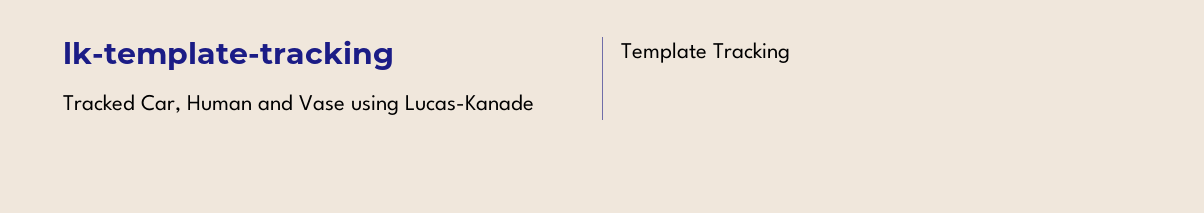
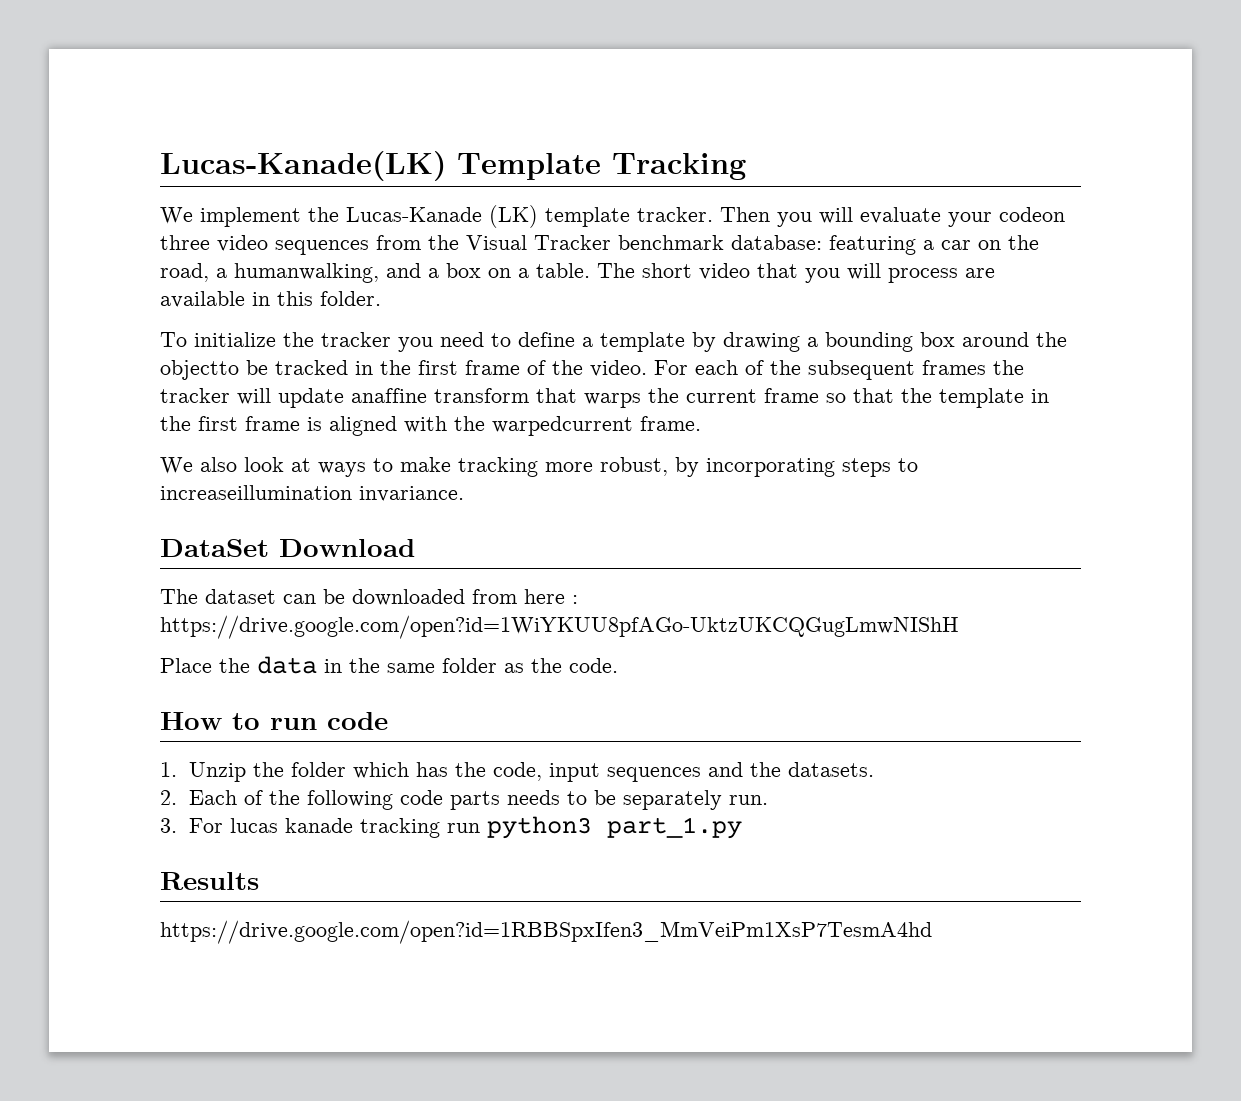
- lk-template-tracking
- Tracked Car, Human and Vase using Lucas-Kanade Template Tracking
+ Lucas-Kanade(LK) Template Tracking
+ We implement the Lucas-Kanade (LK) template tracker. Then you will evaluate your codeon three video sequences from the Visual Tracker benchmark database: featuring a car on the road, a humanwalking, and a box on a table. The short video that you will process are available in this folder.
+ To initialize the tracker you need to define a template by drawing a bounding box around the objectto be tracked in the first frame of the video. For each of the subsequent frames the tracker will update anaffine transform that warps the current frame so that the template in the first frame is aligned with the warpedcurrent frame.
+ We also look at ways to make tracking more robust, by incorporating steps to increaseillumination invariance.
+ DataSet Download
+ The dataset can be downloaded from here : https://drive.google.com/open?id=1WiYKUU8pfAGo-UktzUKCQGugLmwNIShH
+ Place the data in the same folder as the code.
+ How to run code
+ 1. Unzip the folder which has the code, input sequences and the datasets.
+ 2. Each of the following code parts needs to be separately run.
+ 3. For lucas kanade tracking run python3 part_1.py
+ Results
+ https://drive.google.com/open?id=1RBBSpxIfen3_MmVeiPm1XsP7TesmA4hd

